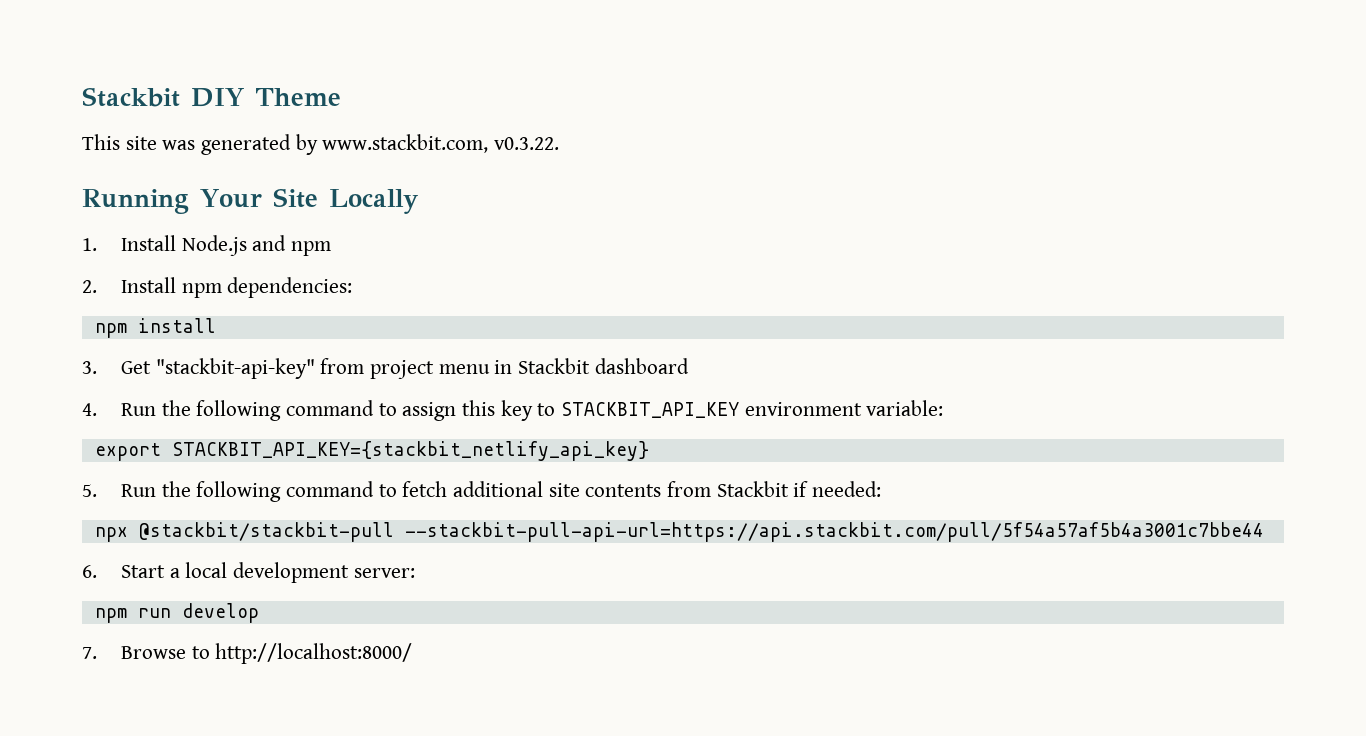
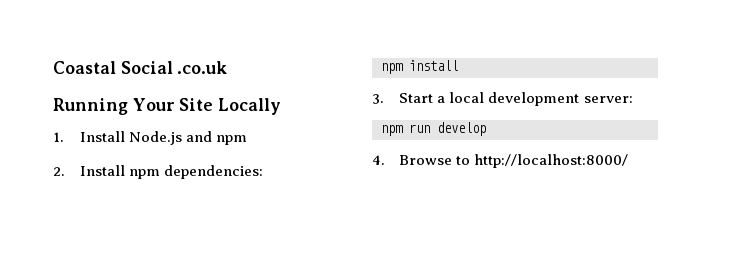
- Stackbit DIY Theme
- This site was generated by www.stackbit.com, v0.3.22.
+ Coastal Social .co.uk
- 3. Get "stackbit-api-key" from project menu in Stackbit dashboard
- 4. Run the following command to assign this key to STACKBIT_API_KEY environment variable:
- export STACKBIT_API_KEY={stackbit_netlify_api_key}
- 5. Run the following command to fetch additional site contents from Stackbit if needed:
- npx @stackbit/stackbit-pull --stackbit-pull-api-url=https://api.stackbit.com/pull/5f54a57af5b4a3001c7bbe44
- 6. Start a local development server:
+ 3. Start a local development server:
- 7. Browse to http://localhost:8000/
+ 4. Browse to http://localhost:8000/

